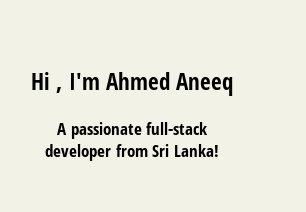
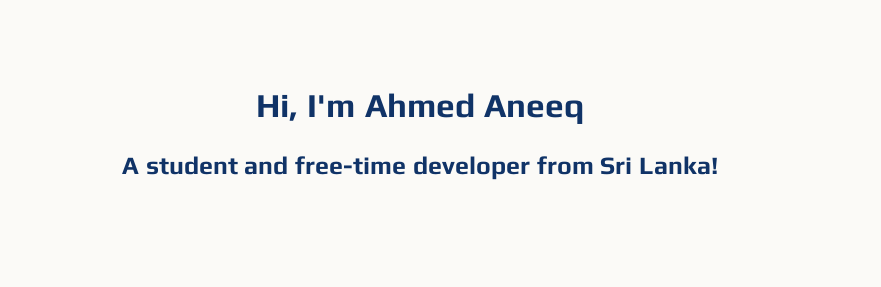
- Hi , I'm Ahmed Aneeq
+ Hi, I'm Ahmed Aneeq
- A passionate full-stack developer from Sri Lanka!
+ A student and free-time developer from Sri Lanka!

